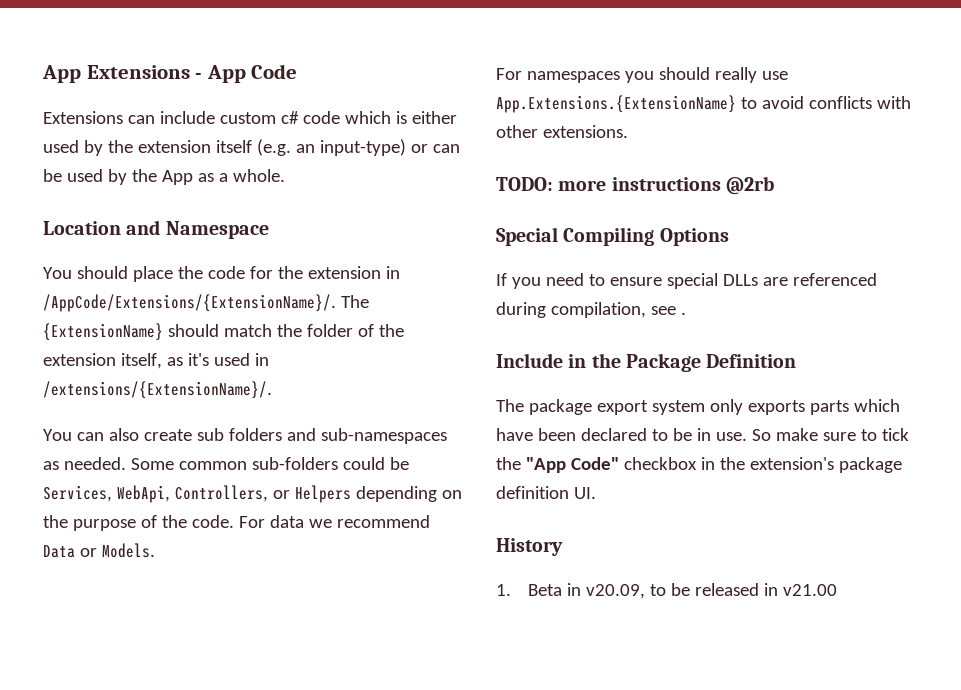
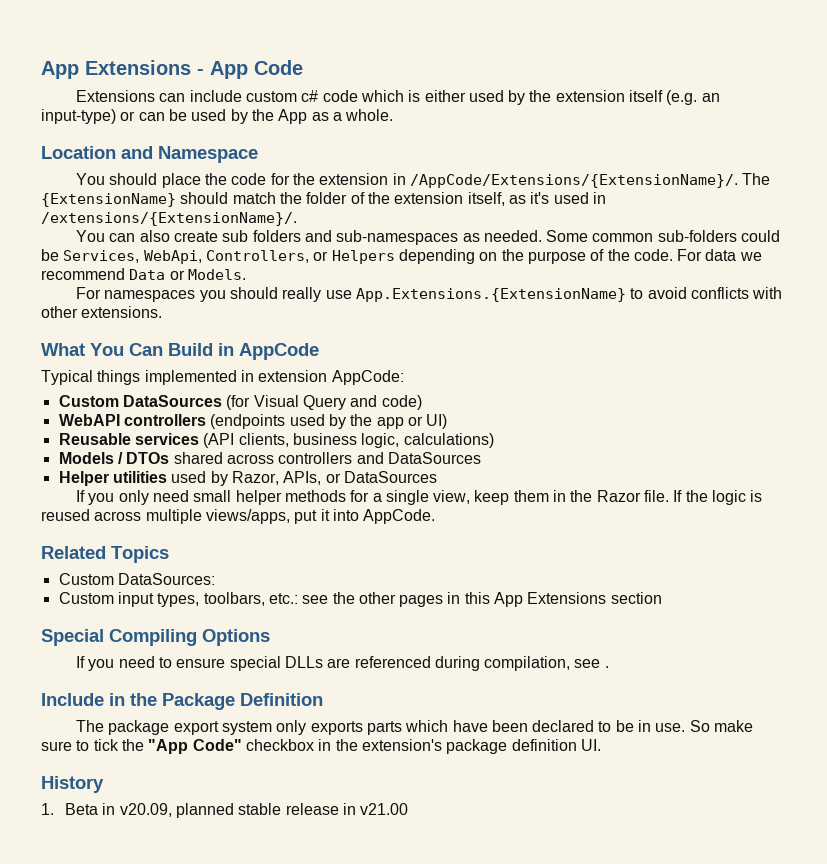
- TODO: more instructions @2rb
+ What You Can Build in AppCode
+ Typical things implemented in extension AppCode:
+ Custom DataSources (for Visual Query and code)
+ WebAPI controllers (endpoints used by the app or UI)
+ Reusable services (API clients, business logic, calculations)
+ Models / DTOs shared across controllers and DataSources
+ Helper utilities used by Razor, APIs, or DataSources
+ If you only need small helper methods for a single view, keep them in the Razor file. If the logic is reused across multiple views/apps, put it into AppCode.
+ Related Topics
+ Custom DataSources:
+ Custom input types, toolbars, etc.: see the other pages in this App Extensions section
- 1. Beta in v20.09, to be released in v21.00
+ 1. Beta in v20.09, planned stable release in v21.00

